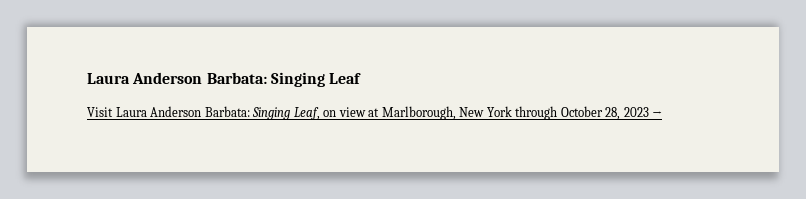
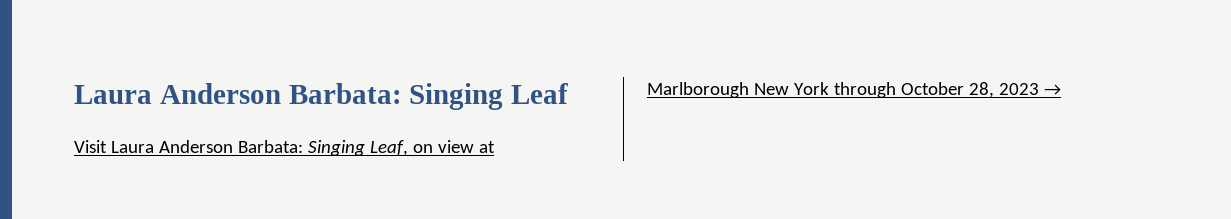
- Visit Laura Anderson Barbata: Singing Leaf, on view at Marlborough, New York through October 28, 2023 →
+ Visit Laura Anderson Barbata: Singing Leaf, on view at Marlborough New York through October 28, 2023 →

